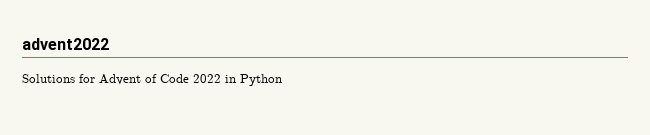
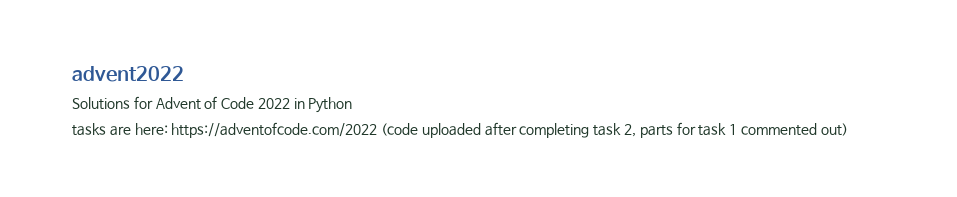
+ tasks are here: https://adventofcode.com/2022 (code uploaded after completing task 2, parts for task 1 commented out)

